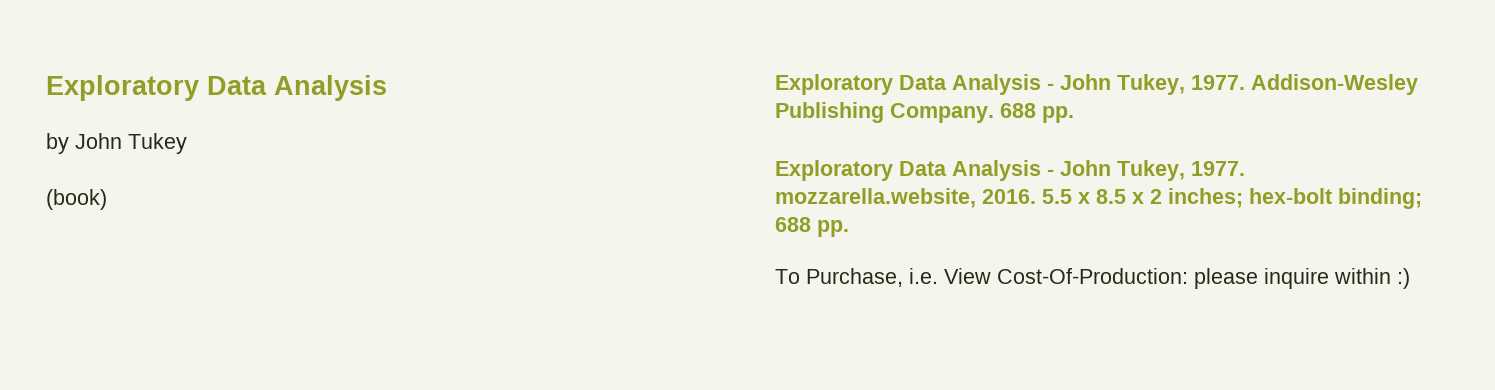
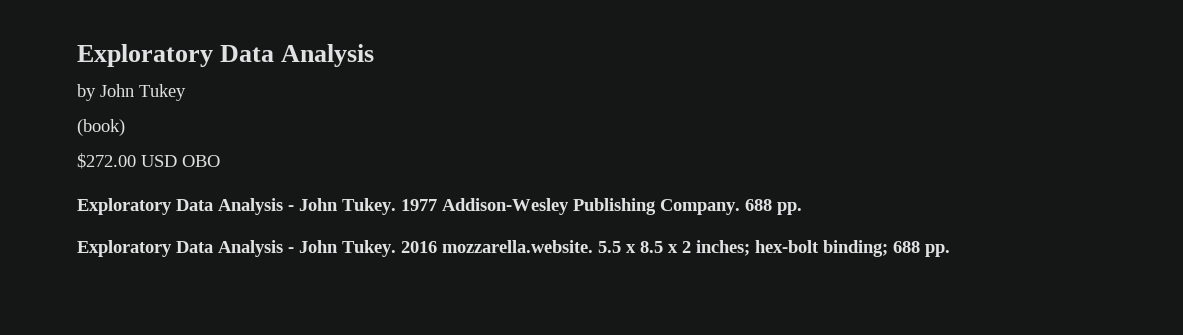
- Exploratory Data Analysis - John Tukey, 1977. Addison-Wesley Publishing Company.
+ $272.00 USD OBO
+ Exploratory Data Analysis - John Tukey. 1977 Addison-Wesley Publishing Company.
- Exploratory Data Analysis - John Tukey, 1977. mozzarella.website, 2016. 5.5 x 8.5 x 2 inches; hex-bolt binding; 688 pp.
+ Exploratory Data Analysis - John Tukey. 2016 mozzarella.website. 5.5 x 8.5 x 2 inches; hex-bolt binding; 688 pp.
- To Purchase, i.e. View Cost-Of-Production: please inquire within :)

